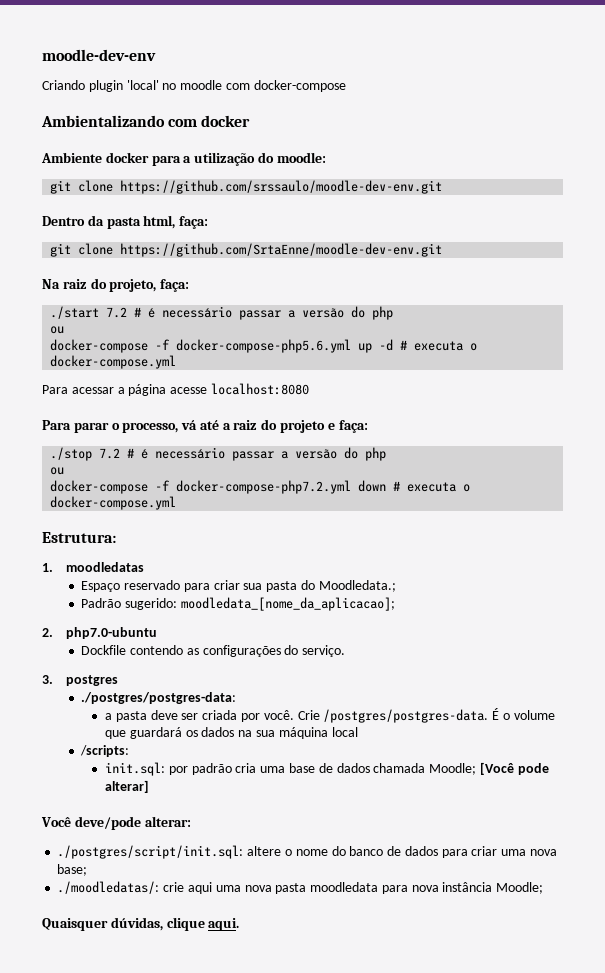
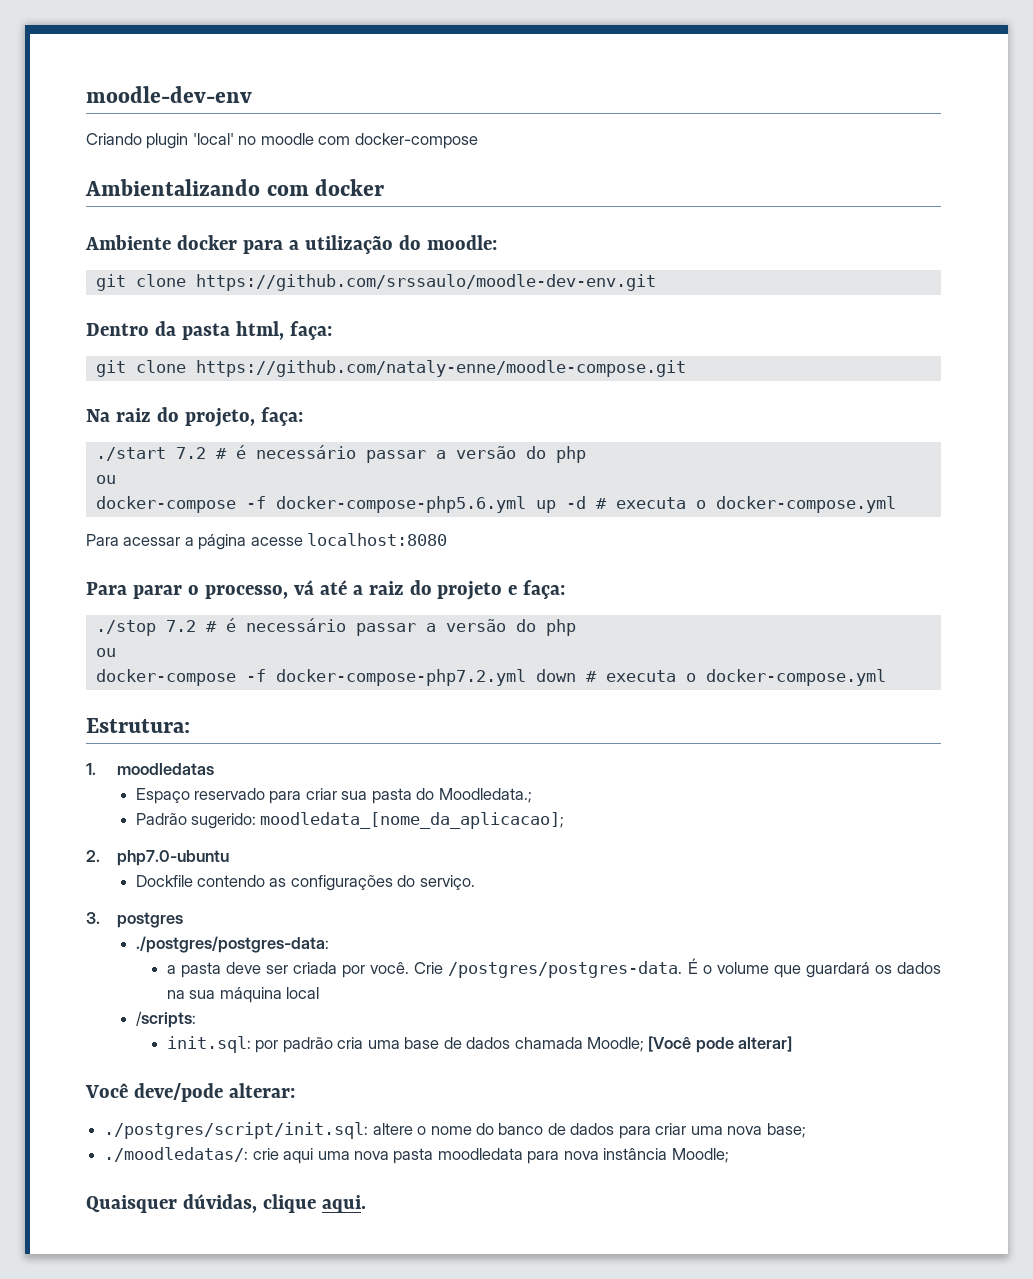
- git clone https://github.com/SrtaEnne/moodle-dev-env.git
+ git clone https://github.com/nataly-enne/moodle-compose.git

